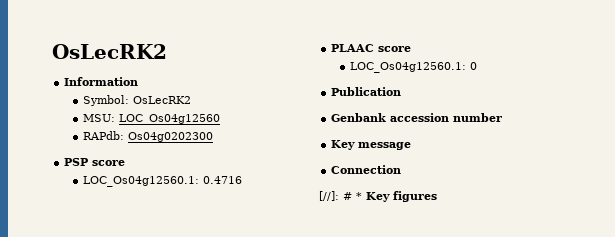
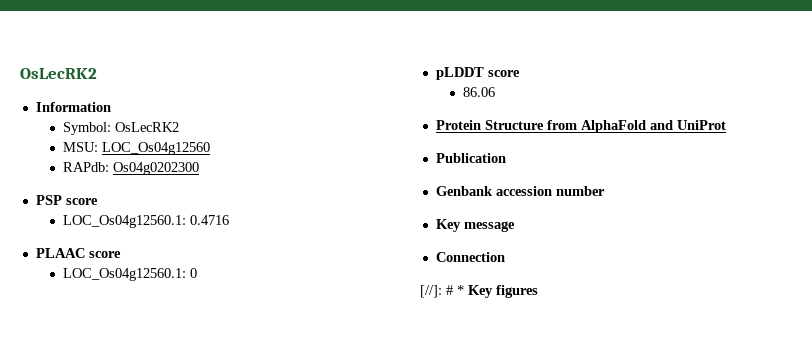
+ pLDDT score
+ 86.06
+ Protein Structure from AlphaFold and UniProt

